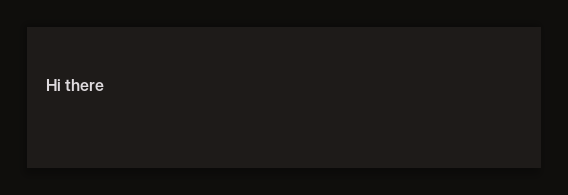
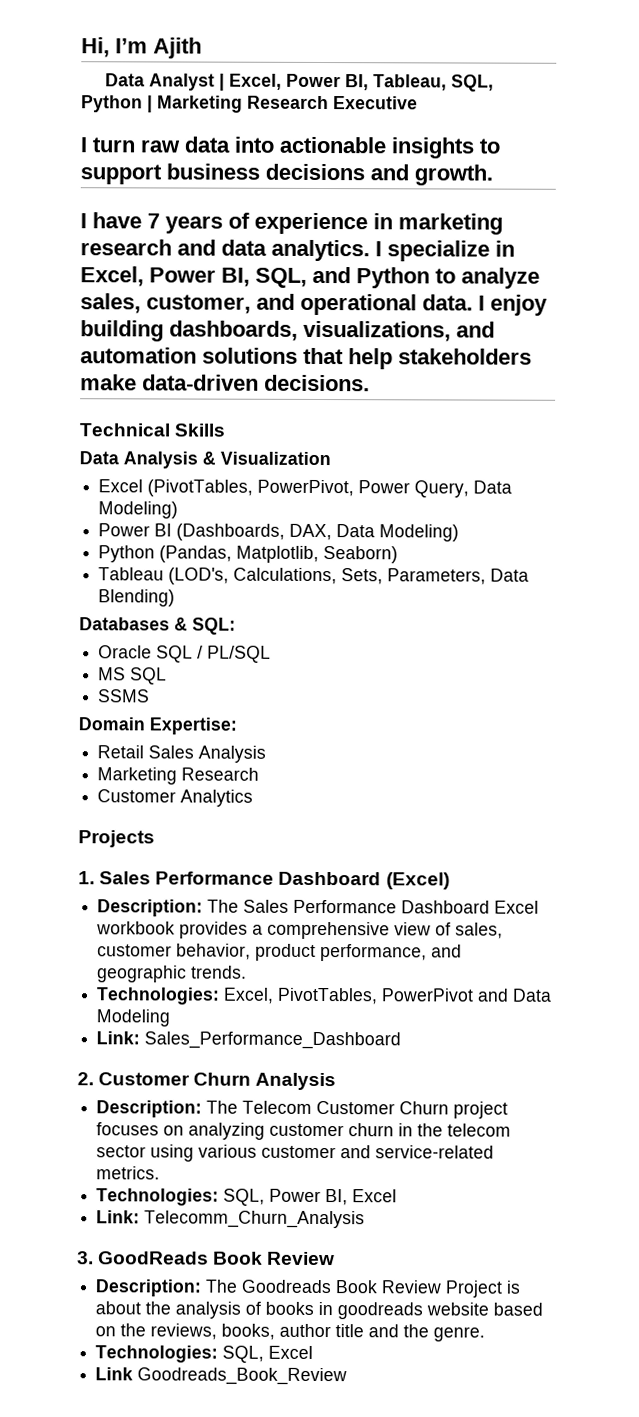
- Hi there
+ Hi, I’m Ajith
+ Data Analyst | Excel, Power BI, Tableau, SQL, Python | Marketing Research Executive
+ I turn raw data into actionable insights to support business decisions and growth.
+ I have 7 years of experience in marketing research and data analytics. I specialize in Excel, Power BI, SQL, and Python to analyze sales, customer, and operational data. I enjoy building dashboards, visualizations, and automation solutions that help stakeholders make data-driven decisions.
+ Technical Skills
+ Data Analysis & Visualization
+ Excel (PivotTables, PowerPivot, Power Query, Data Modeling)
+ Power BI (Dashboards, DAX, Data Modeling)
+ Python (Pandas, Matplotlib, Seaborn)
+ Tableau (LOD's, Calculations, Sets, Parameters, Data Blending)
+ Databases & SQL:
+ Oracle SQL / PL/SQL
+ MS SQL
+ SSMS
+ Domain Expertise:
+ Retail Sales Analysis
+ Marketing Research
+ Customer Analytics
+ Projects
+ 1. Sales Performance Dashboard (Excel)
+ Description: The Sales Performance Dashboard Excel workbook provides a comprehensive view of sales, customer behavior, product performance, and geographic trends.
+ Technologies: Excel, PivotTables, PowerPivot and Data Modeling
+ Link: Sales_Performance_Dashboard
+ 2. Customer Churn Analysis
+ Description: The Telecom Customer Churn project focuses on analyzing customer churn in the telecom sector using various customer and service-related metrics.
+ Technologies: SQL, Power BI, Excel
+ Link: Telecomm_Churn_Analysis
+ 3. GoodReads Book Review
+ Description: The Goodreads Book Review Project is about the analysis of books in goodreads website based on the reviews, books, author title and the genre.
+ Technologies: SQL, Excel
+ Link Goodreads_Book_Review

